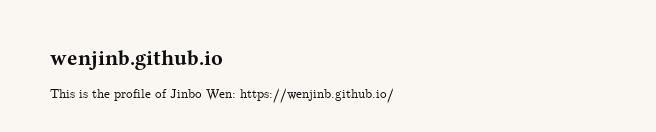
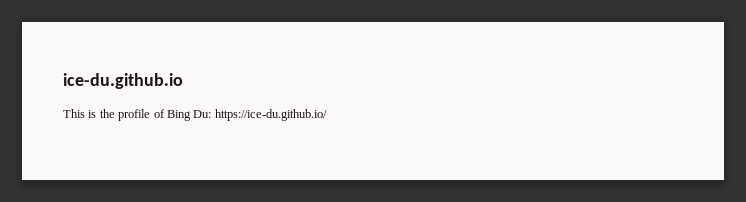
- wenjinb.github.io
+ ice-du.github.io
- This is the profile of Jinbo Wen: https://wenjinb.github.io/
+ This is the profile of Bing Du: https://ice-du.github.io/

